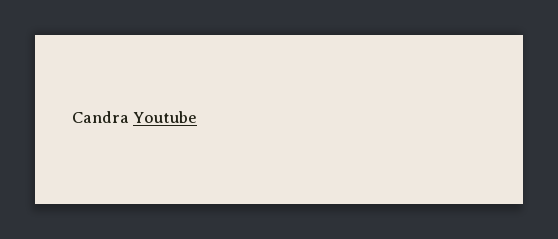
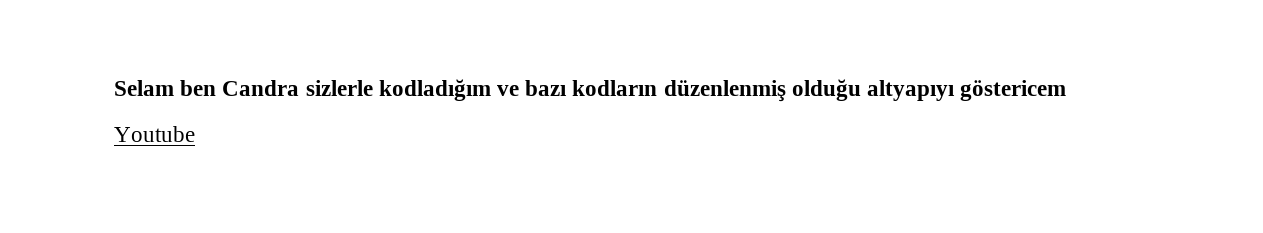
- Candra Youtube
+ Selam ben Candra sizlerle kodladığım ve bazı kodların düzenlenmiş olduğu altyapıyı göstericem
+ Youtube

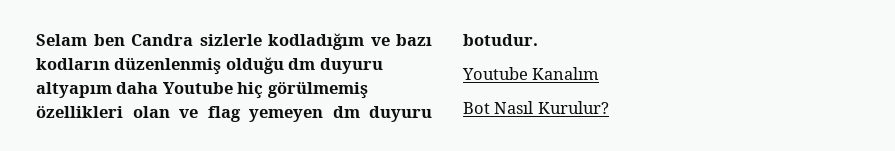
- Selam ben Candra sizlerle kodladığım ve bazı kodların düzenlenmiş olduğu altyapıyı göstericem
- Youtube
+ Selam ben Candra sizlerle kodladığım ve bazı kodların düzenlenmiş olduğu dm duyuru altyapım daha Youtube hiç görülmemiş özellikleri olan ve flag yemeyen dm duyuru botudur.
+ Youtube Kanalım
+ Bot Nasıl Kurulur?

